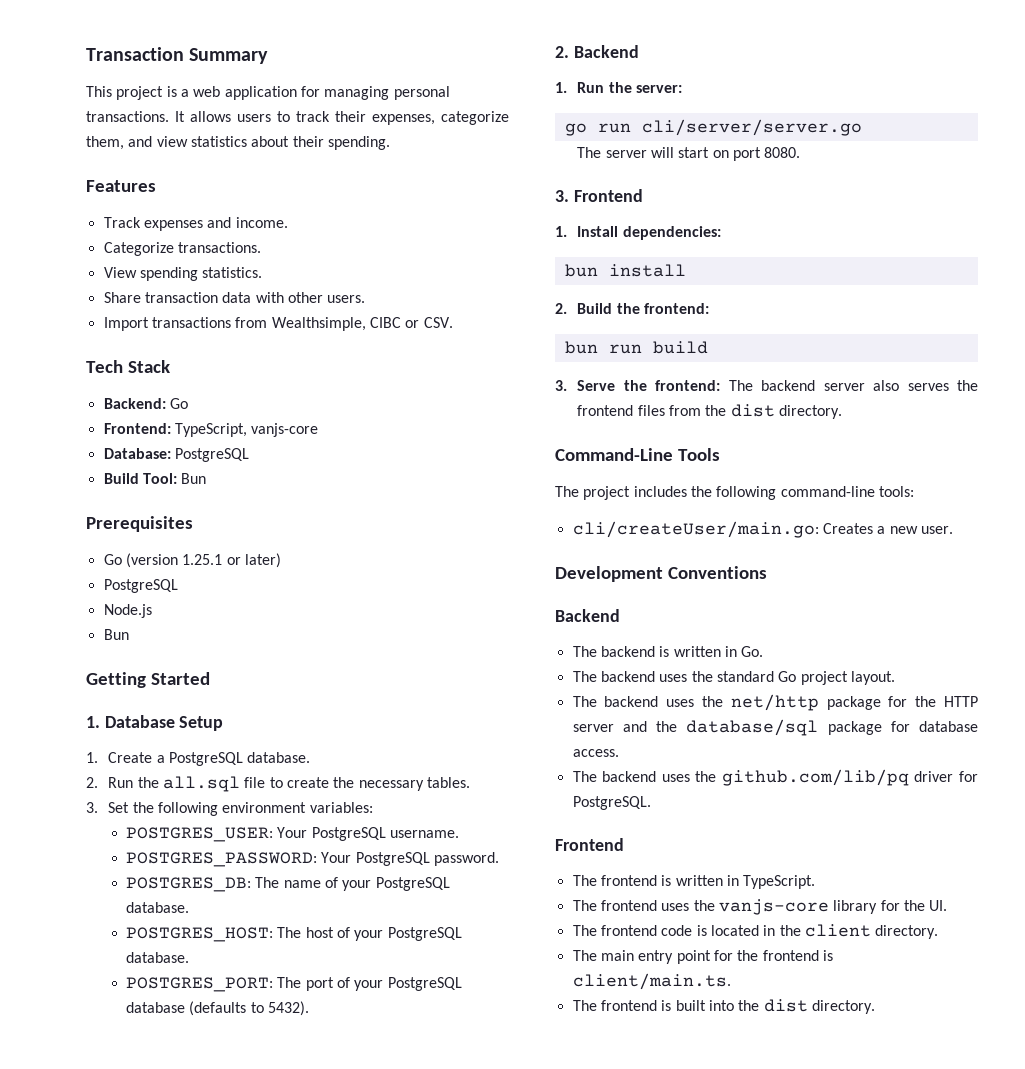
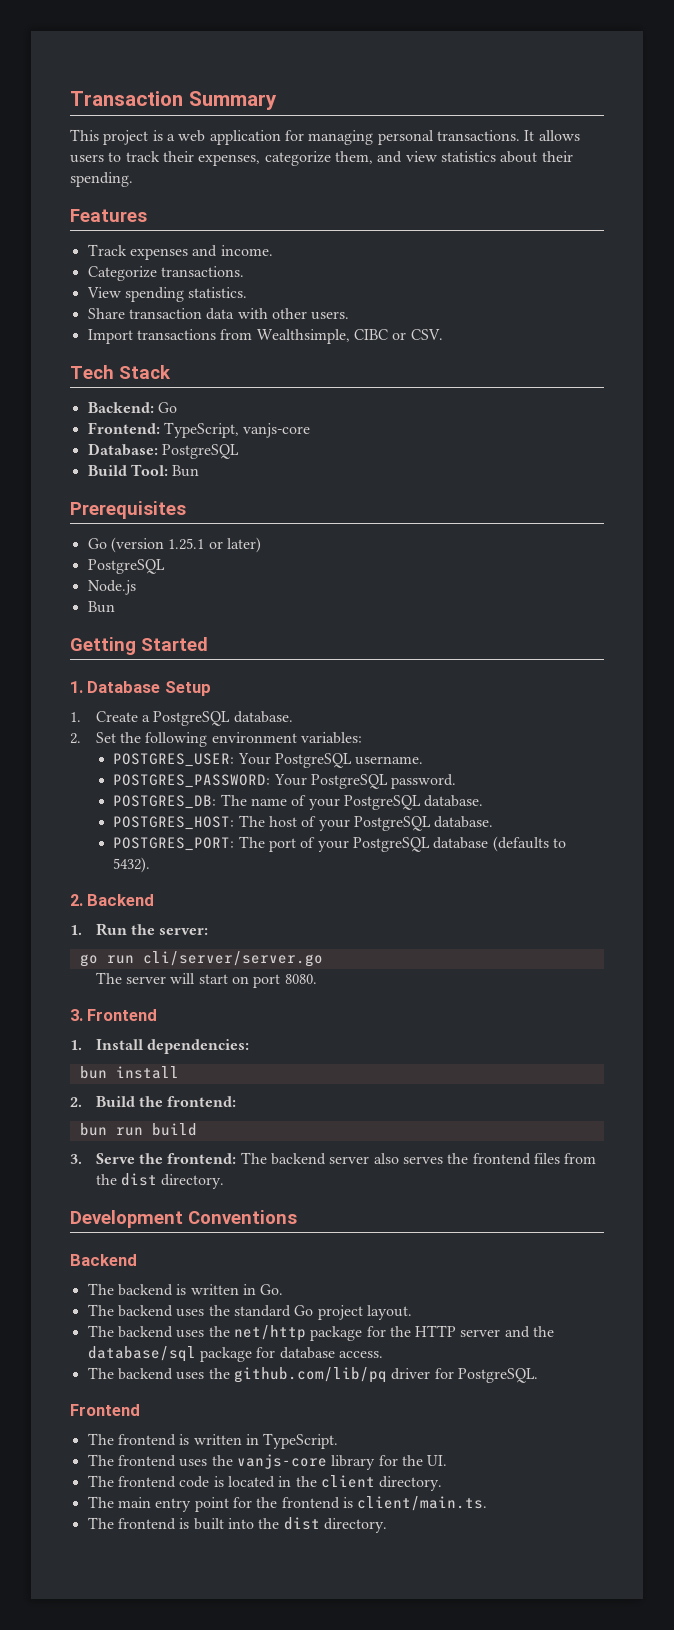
- 2. Run the all.sql file to create the necessary tables.
- 3. Set the following environment variables:
+ 2. Set the following environment variables:
- Command-Line Tools
- The project includes the following command-line tools:
- cli/createUser/main.go: Creates a new user.

